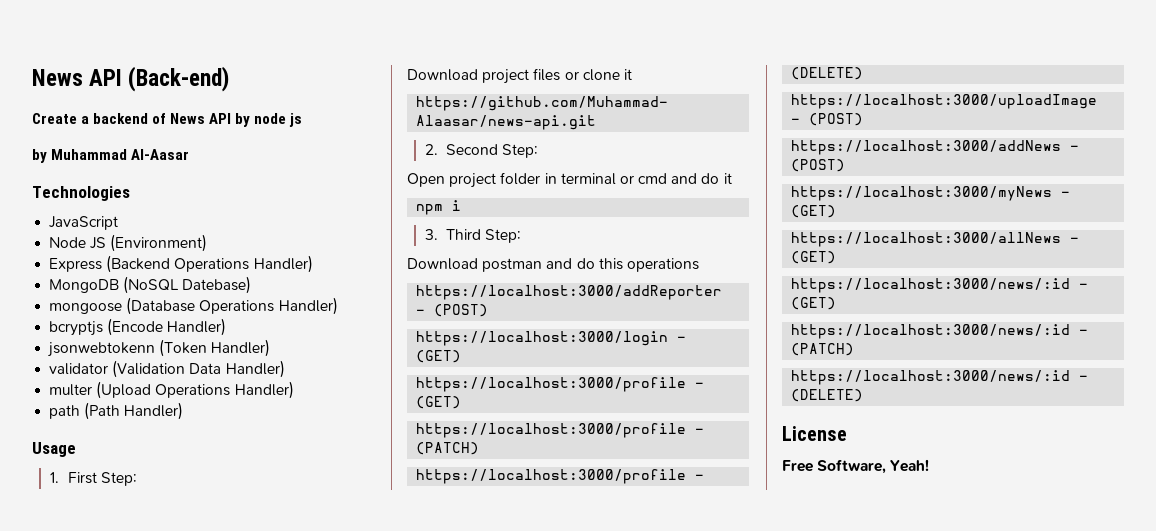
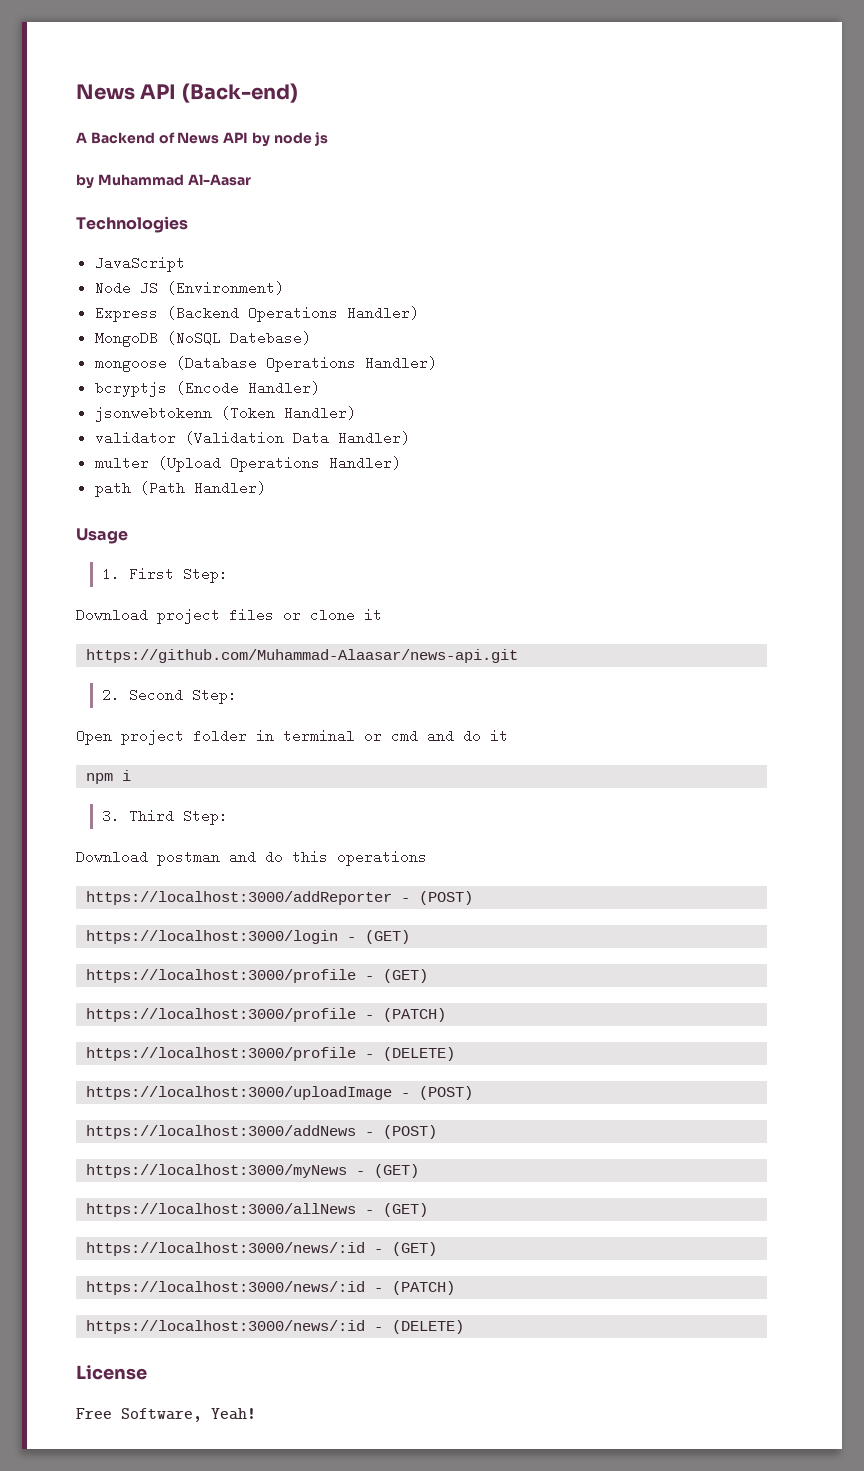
- Create a backend of News API by node js
+ A Backend of News API by node js

